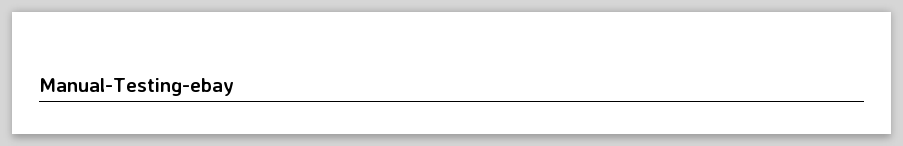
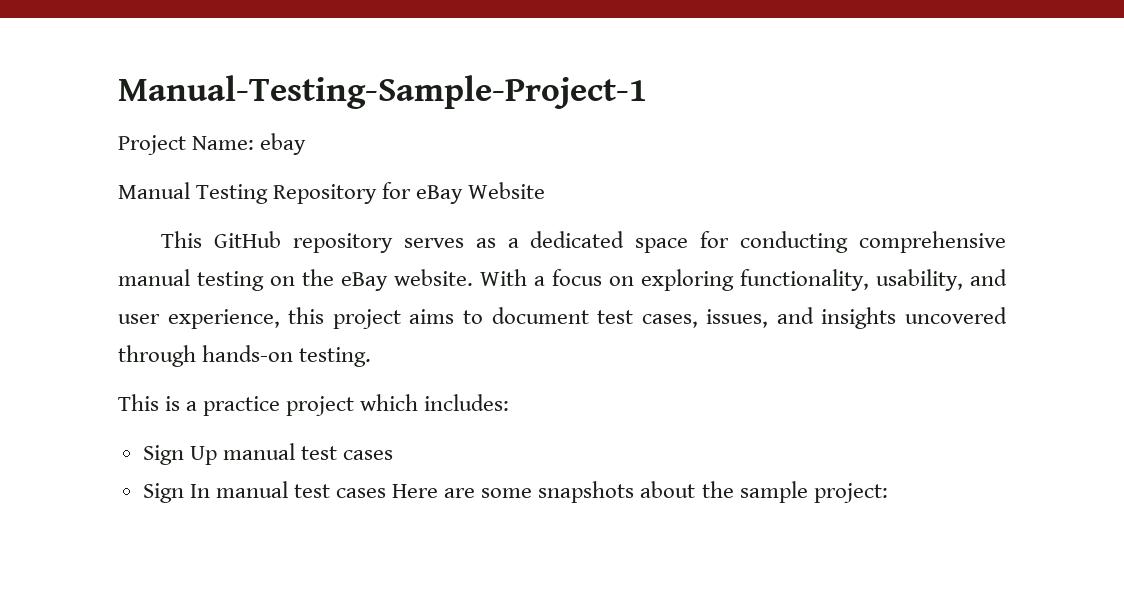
- Manual-Testing-ebay
+ Manual-Testing-Sample-Project-1
+ Project Name: ebay
+ Manual Testing Repository for eBay Website
+ This GitHub repository serves as a dedicated space for conducting comprehensive manual testing on the eBay website. With a focus on exploring functionality, usability, and user experience, this project aims to document test cases, issues, and insights uncovered through hands-on testing.
+ This is a practice project which includes:
+ Sign Up manual test cases
+ Sign In manual test cases Here are some snapshots about the sample project:

